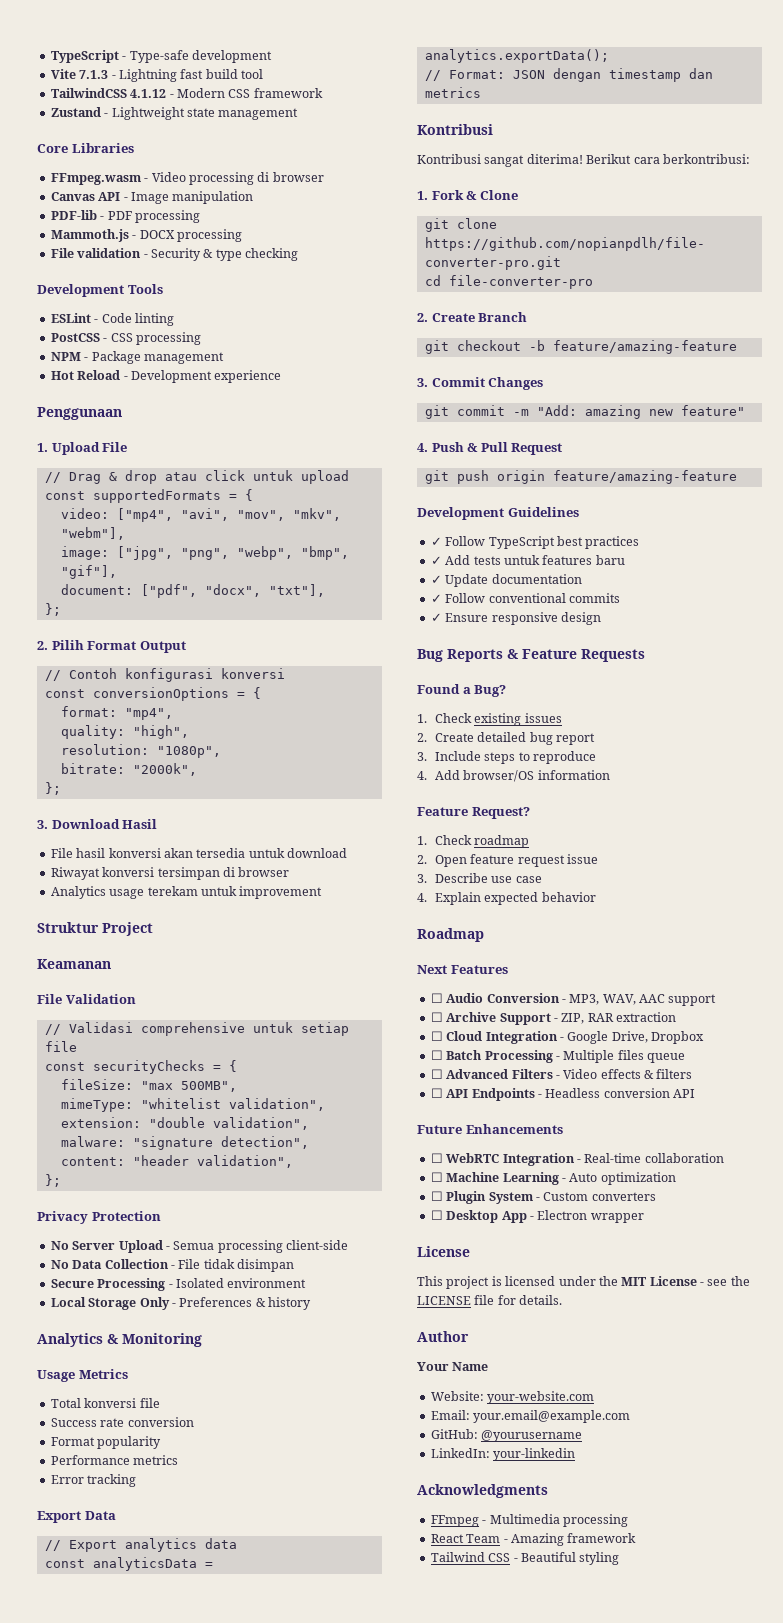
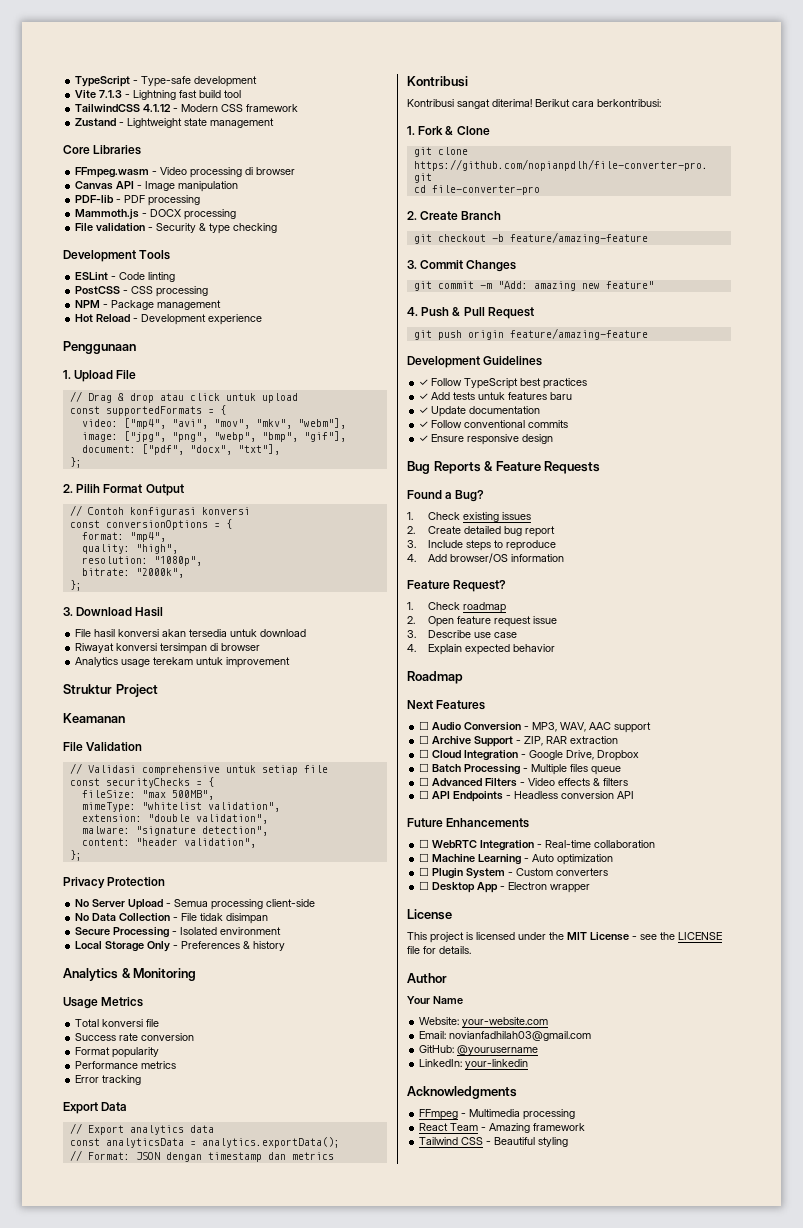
- Email: your.email@example.com
+ Email: novianfadhilah03@gmail.com

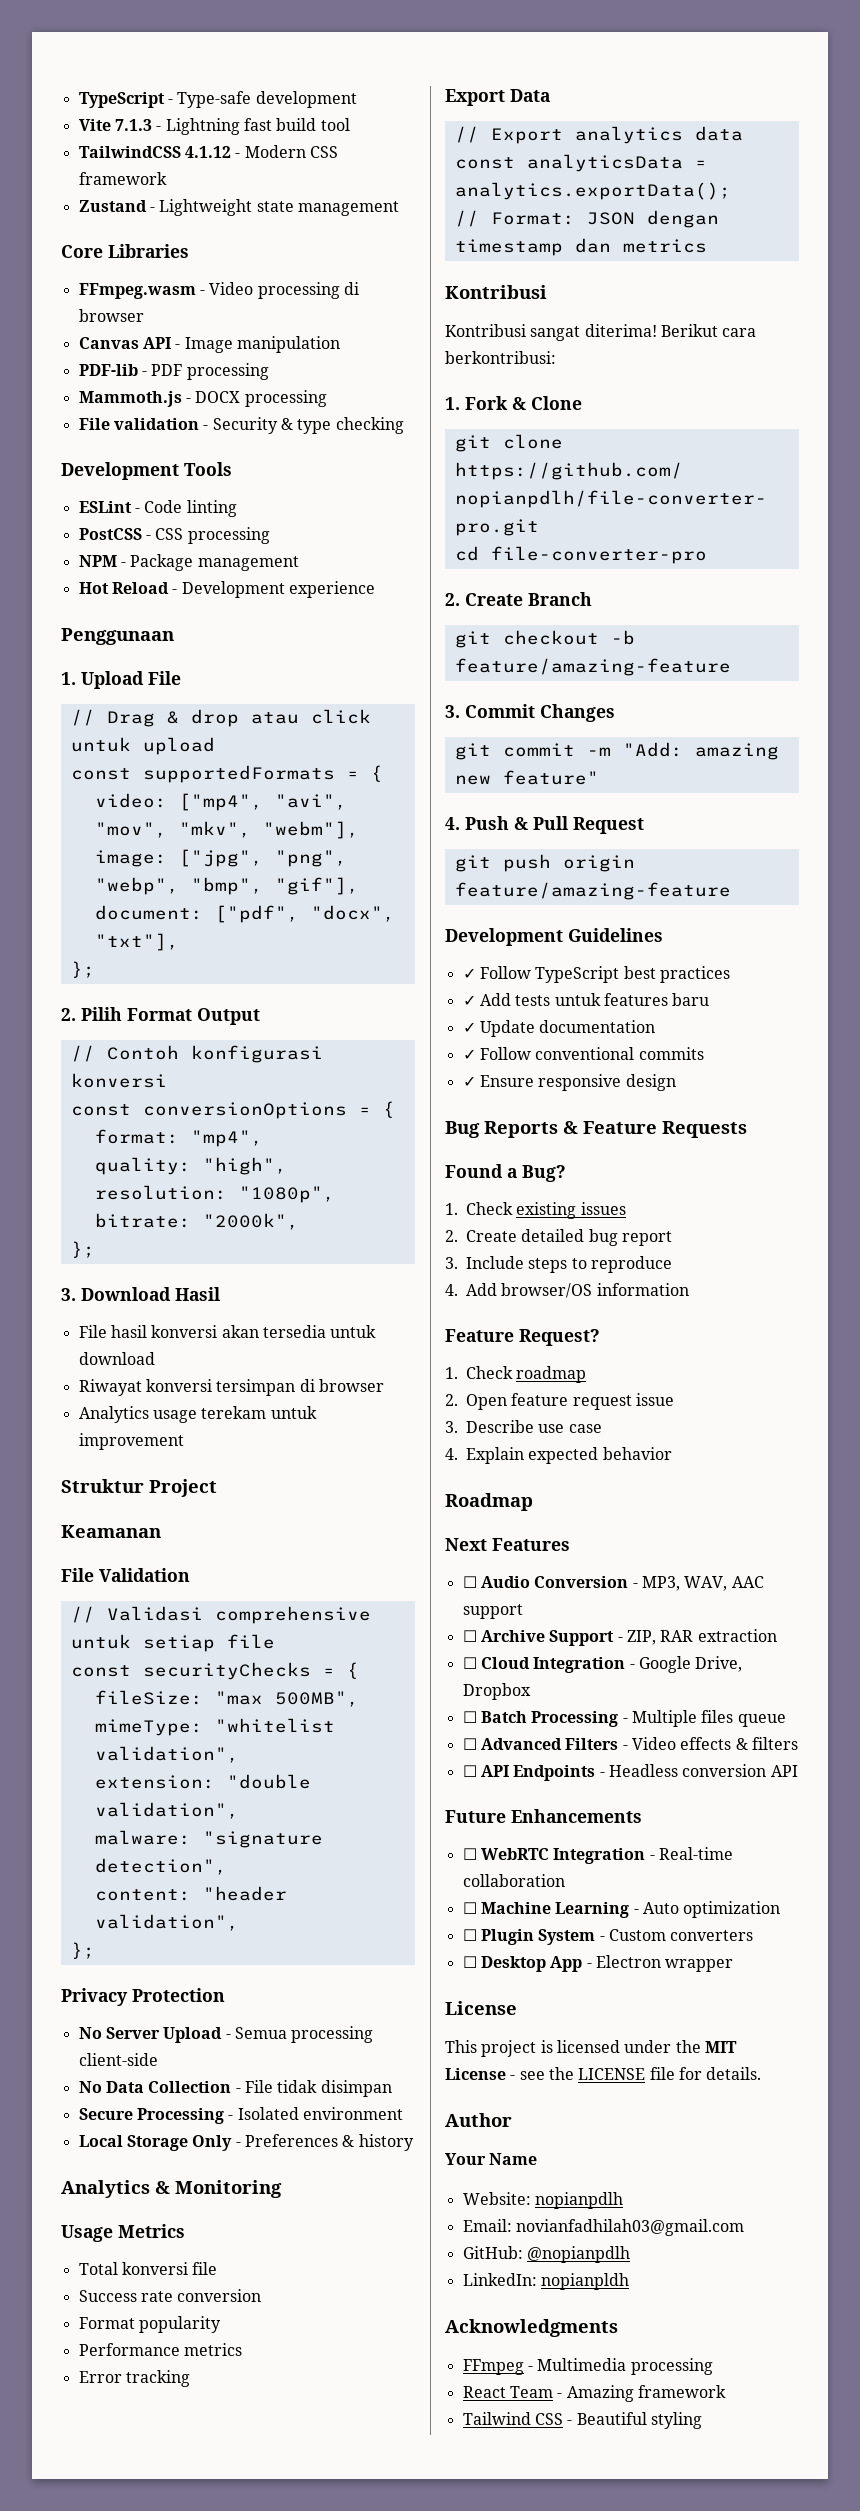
- Website: your-website.com
+ Website: nopianpdlh
- GitHub: @yourusername
+ GitHub: @nopianpdlh
- LinkedIn: your-linkedin
+ LinkedIn: nopianpldh

